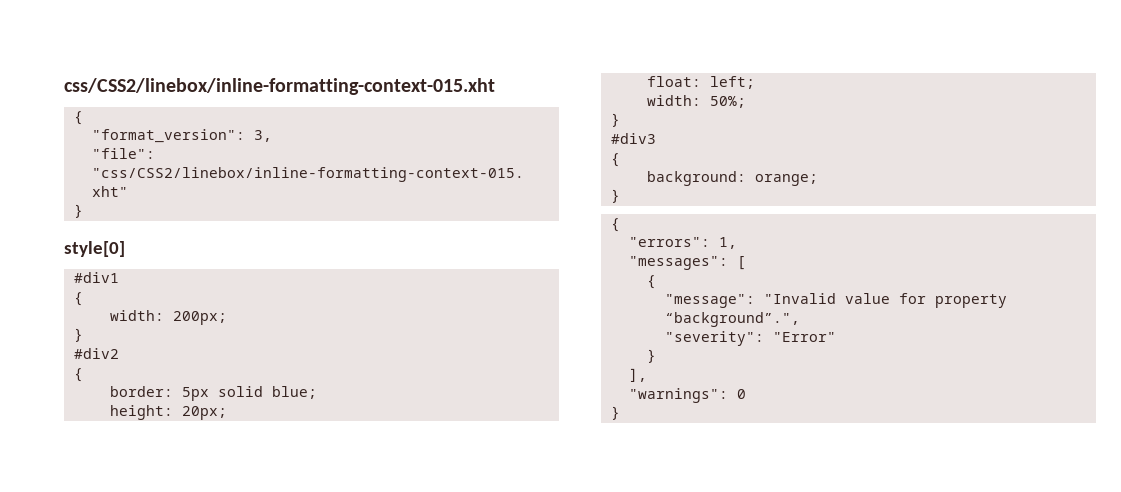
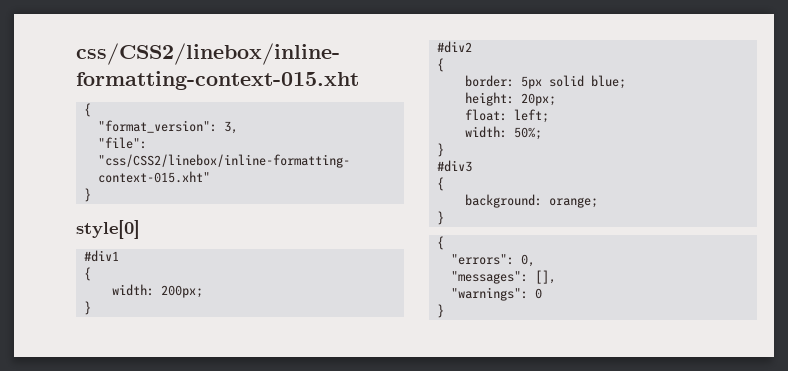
- "errors": 1,
+ "errors": 0,
- "messages": [
- {
- "message": "Invalid value for property “background”.",
- "severity": "Error"
- }
- ],
+ "messages": [],

